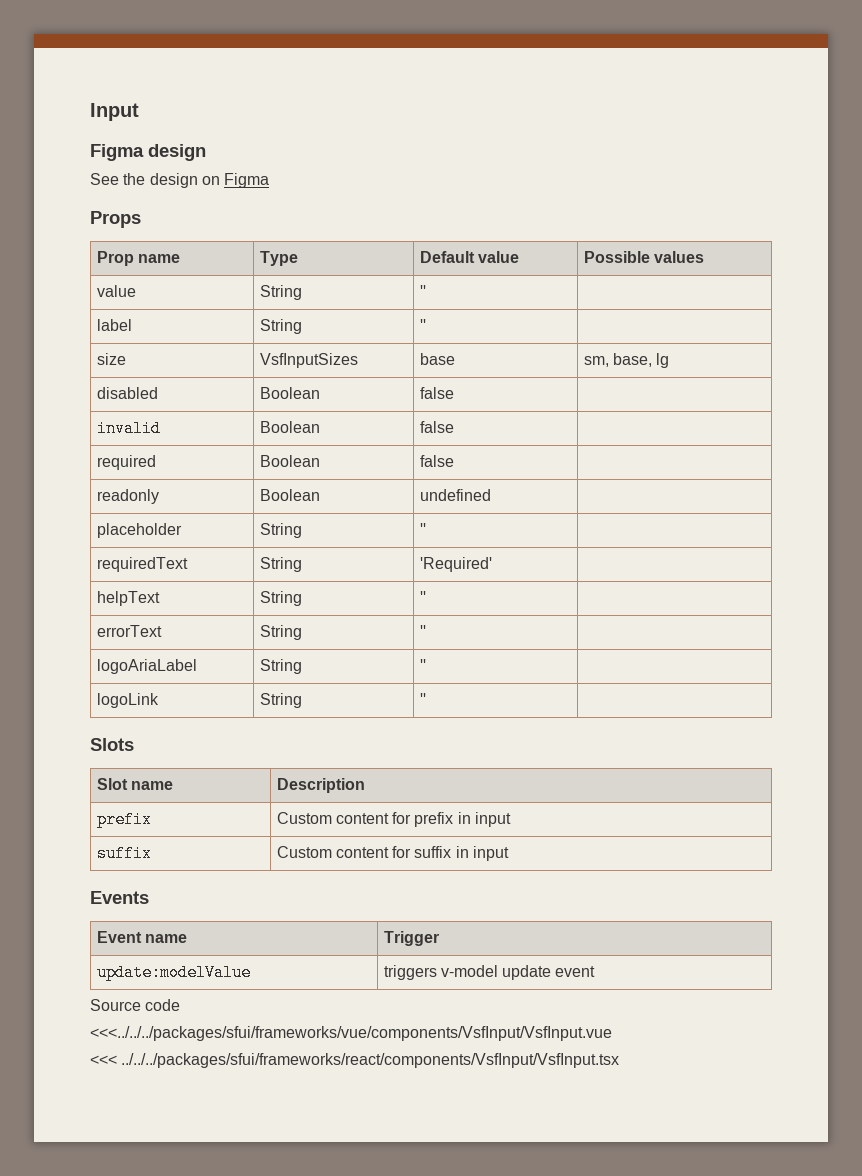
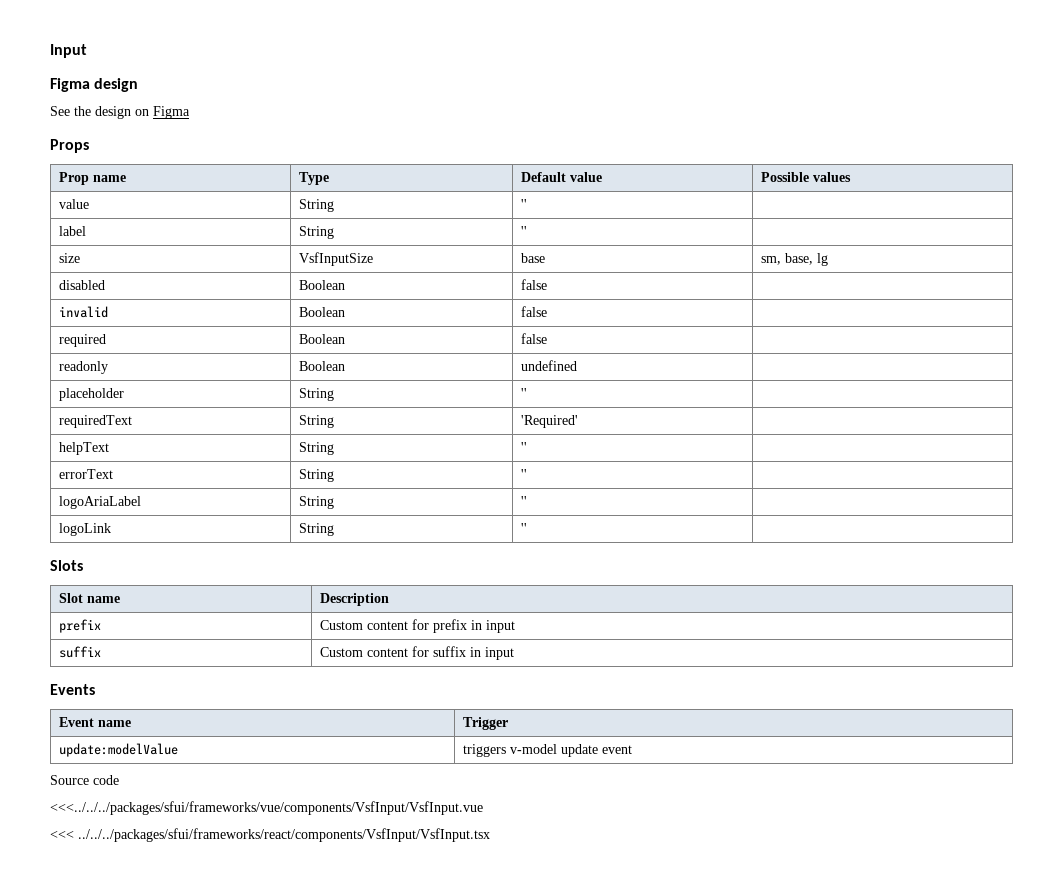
- size | VsfInputSizes | base | sm, base, lg
+ size | VsfInputSize | base | sm, base, lg

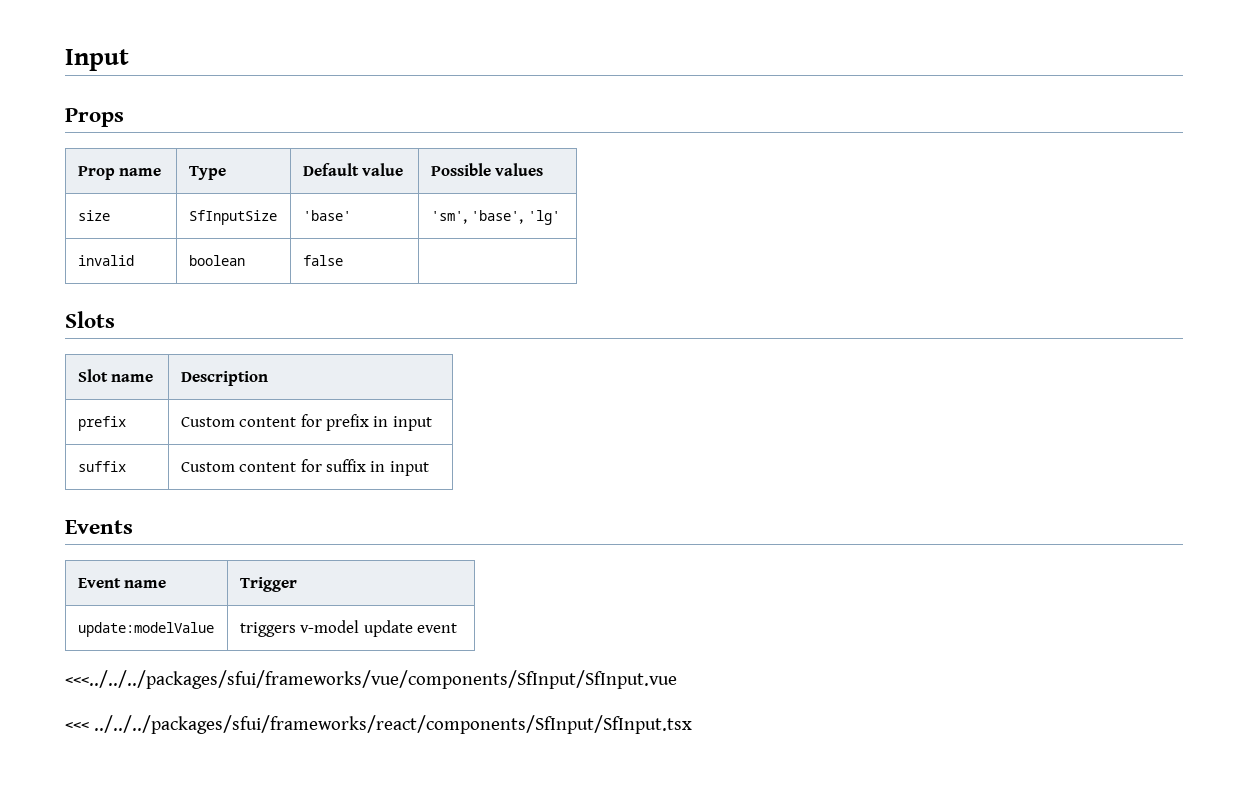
- Figma design
- See the design on Figma
- value | String | '' |
- label | String | '' |
- size | VsfInputSize | base | sm, base, lg
- disabled | Boolean | false |
+ size | SfInputSize | 'base' | 'sm', 'base', 'lg'
- invalid | Boolean | false |
- required | Boolean | false |
- readonly | Boolean | undefined |
- placeholder | String | '' |
- requiredText | String | 'Required' |
- helpText | String | '' |
- errorText | String | '' |
- logoAriaLabel | String | '' |
- logoLink | String | '' |
+ invalid | boolean | false |
- Source code
- <<<../../../packages/sfui/frameworks/vue/components/VsfInput/VsfInput.vue
+ <<<../../../packages/sfui/frameworks/vue/components/SfInput/SfInput.vue
- <<< ../../../packages/sfui/frameworks/react/components/VsfInput/VsfInput.tsx
+ <<< ../../../packages/sfui/frameworks/react/components/SfInput/SfInput.tsx

